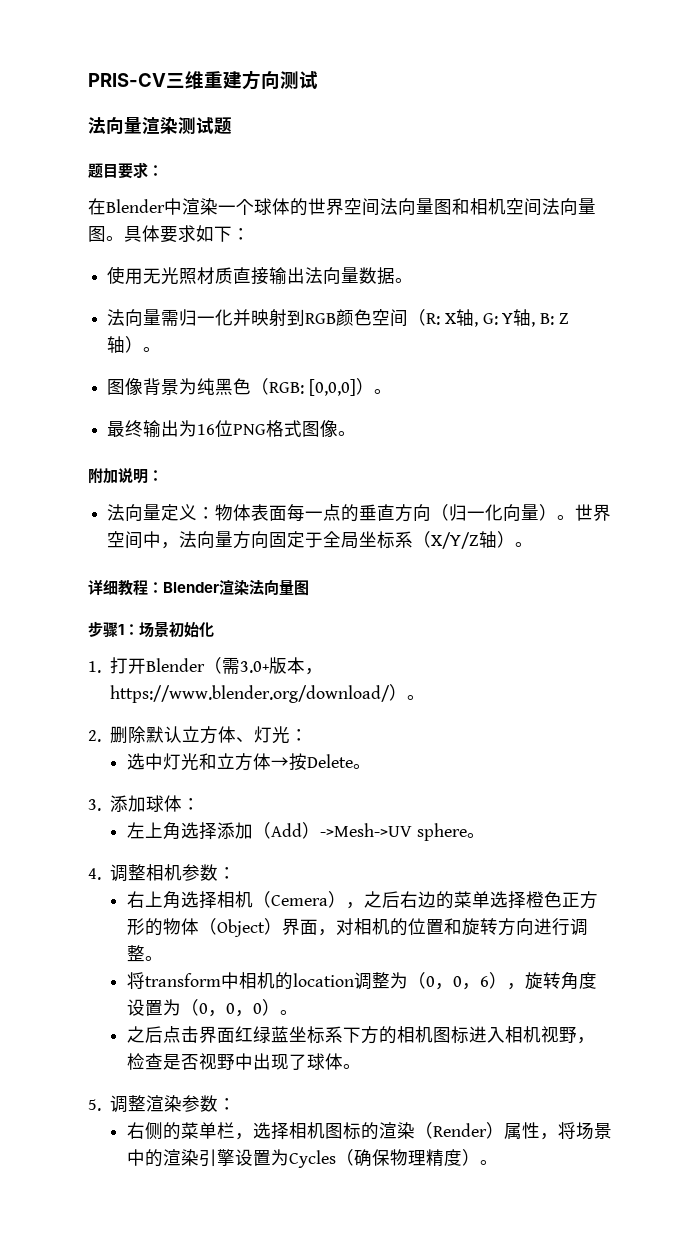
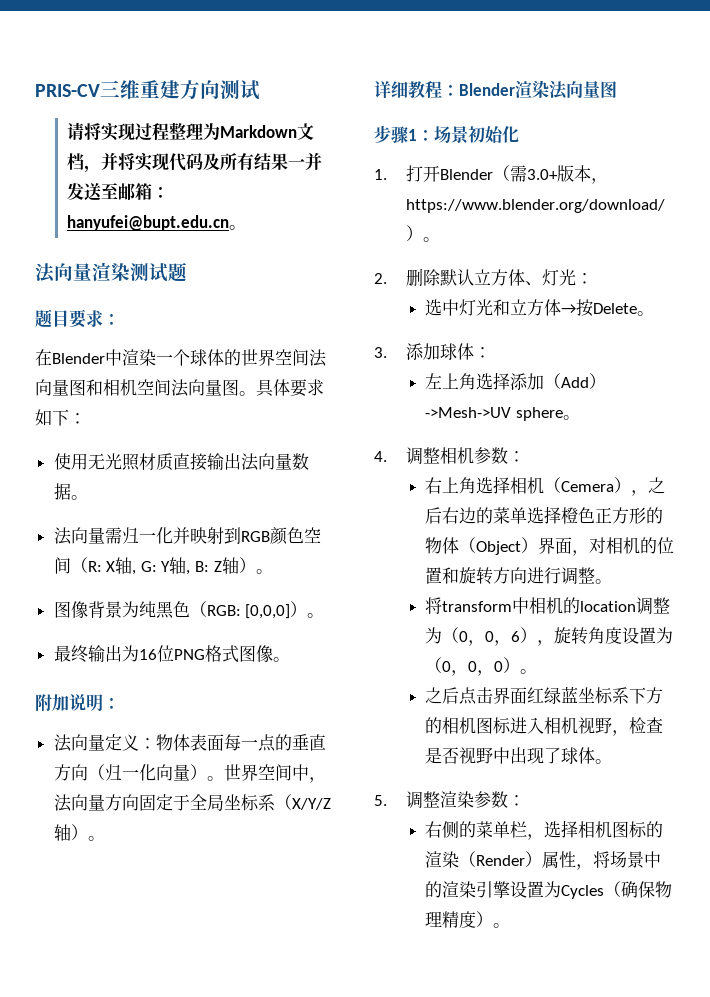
+ 请将实现过程整理为Markdown文档，并将实现代码及所有结果一并发送至邮箱：hanyufei@bupt.edu.cn。

